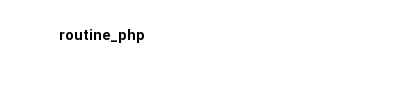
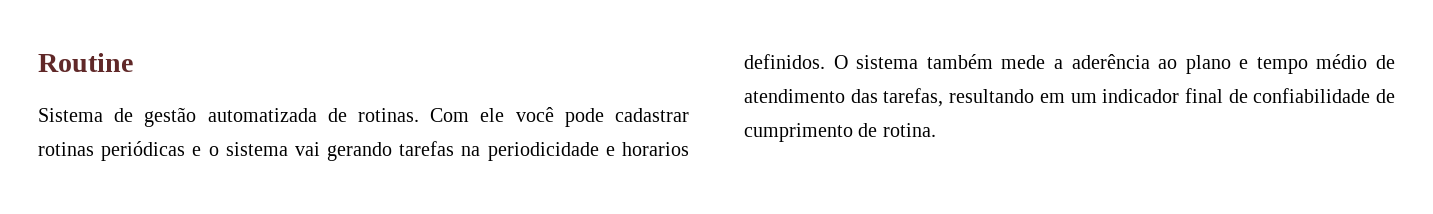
- routine_php
+ Routine
+ Sistema de gestão automatizada de rotinas. Com ele você pode cadastrar rotinas periódicas e o sistema vai gerando tarefas na periodicidade e horarios definidos. O sistema também mede a aderência ao plano e tempo médio de atendimento das tarefas, resultando em um indicador final de confiabilidade de cumprimento de rotina.

